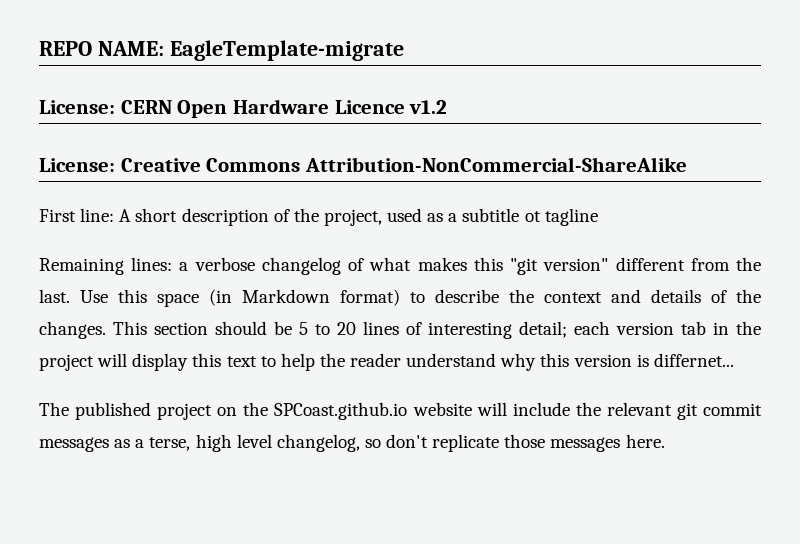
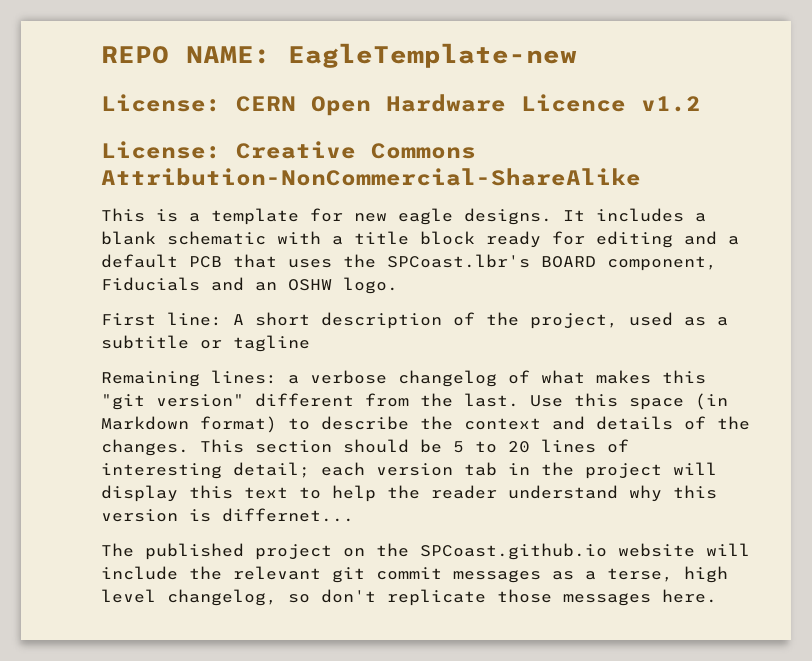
- REPO NAME: EagleTemplate-migrate
+ REPO NAME: EagleTemplate-new
+ This is a template for new eagle designs. It includes a blank schematic with a title block ready for editing and a default PCB that uses the SPCoast.lbr's BOARD component, Fiducials and an OSHW logo.
- First line: A short description of the project, used as a subtitle ot tagline
+ First line: A short description of the project, used as a subtitle or tagline

